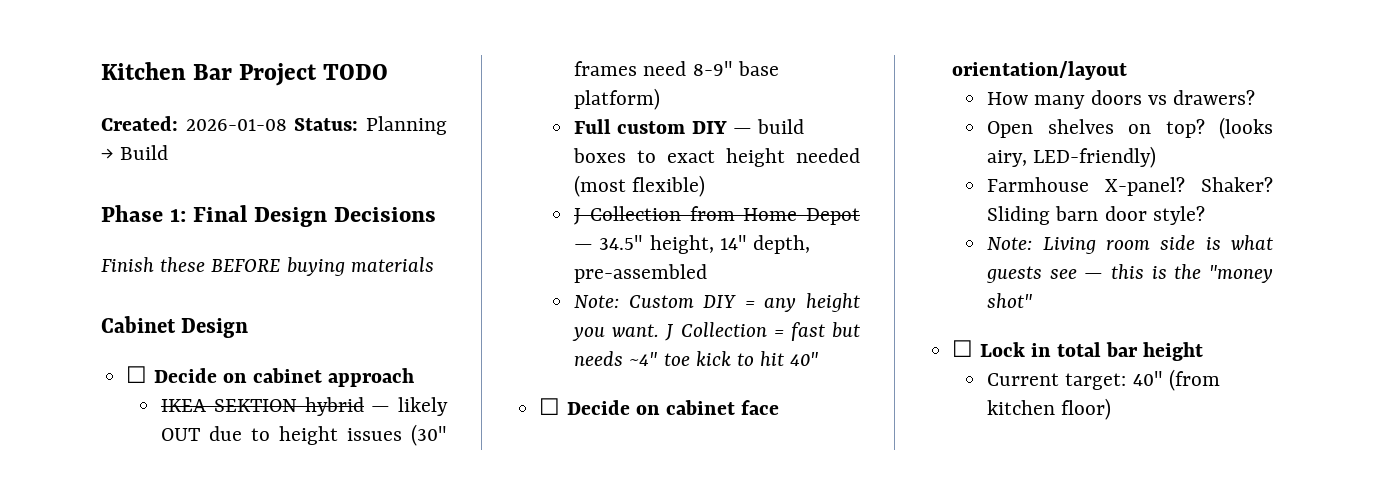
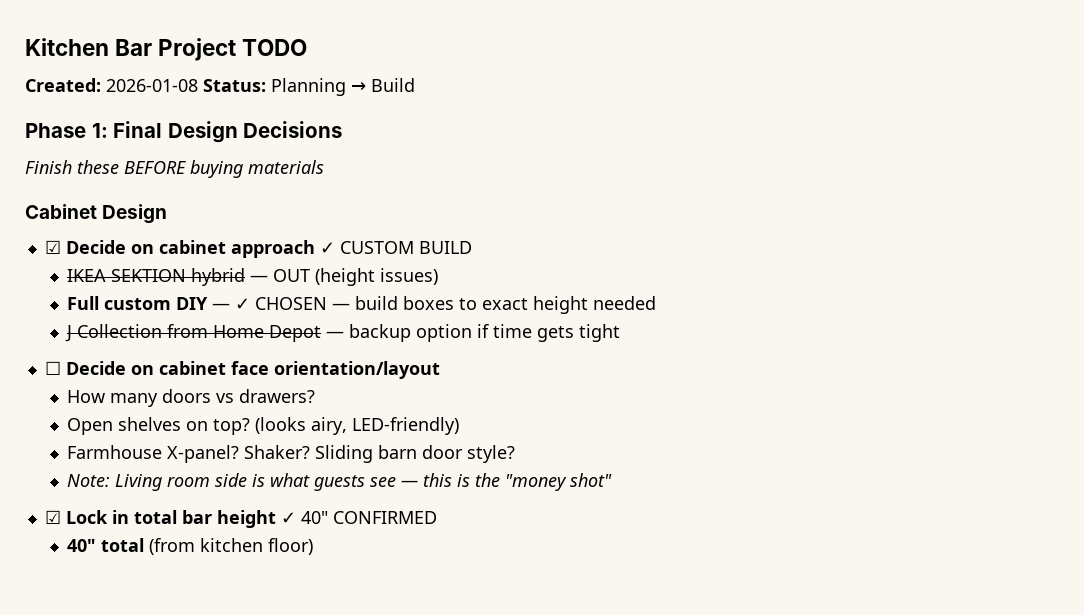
- ☐ Decide on cabinet approach
+ ☑ Decide on cabinet approach ✓ CUSTOM BUILD
- IKEA SEKTION hybrid — likely OUT due to height issues (30" frames need 8-9" base platform)
+ IKEA SEKTION hybrid — OUT (height issues)
- Full custom DIY — build boxes to exact height needed (most flexible)
+ Full custom DIY — ✓ CHOSEN — build boxes to exact height needed
- J Collection from Home Depot — 34.5" height, 14" depth, pre-assembled
- Note: Custom DIY = any height you want. J Collection = fast but needs ~4" toe kick to hit 40"
+ J Collection from Home Depot — backup option if time gets tight
- ☐ Lock in total bar height
- Current target: 40" (from kitchen floor)
+ ☑ Lock in total bar height ✓ 40" CONFIRMED
+ 40" total (from kitchen floor)

